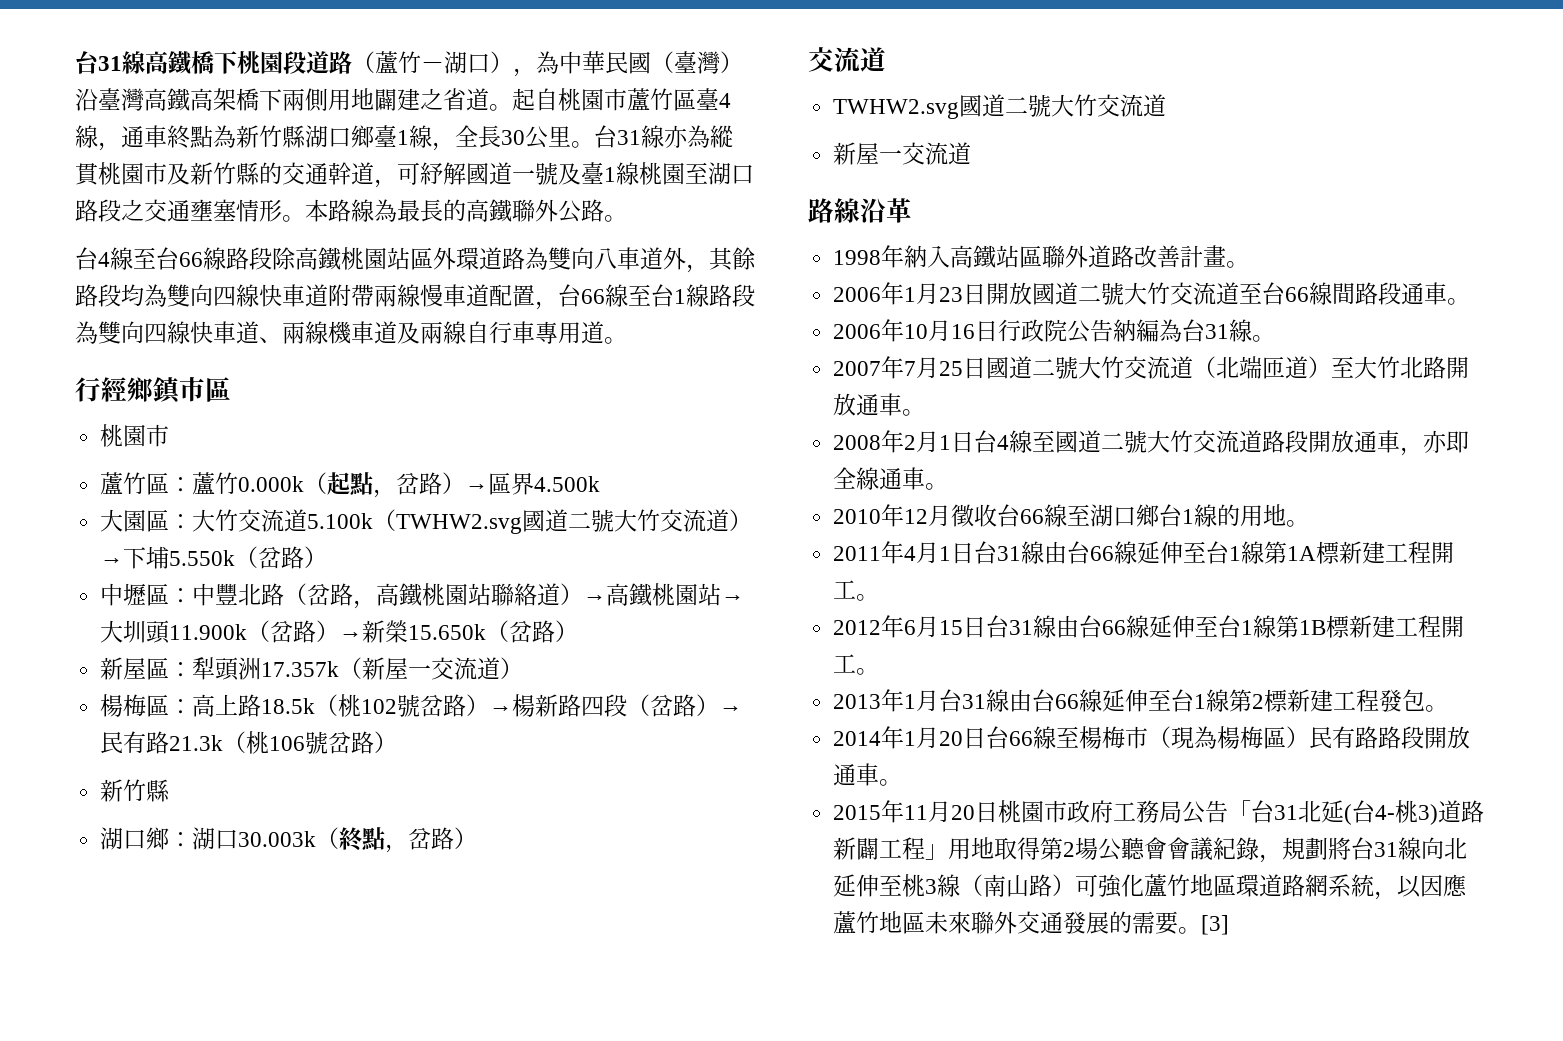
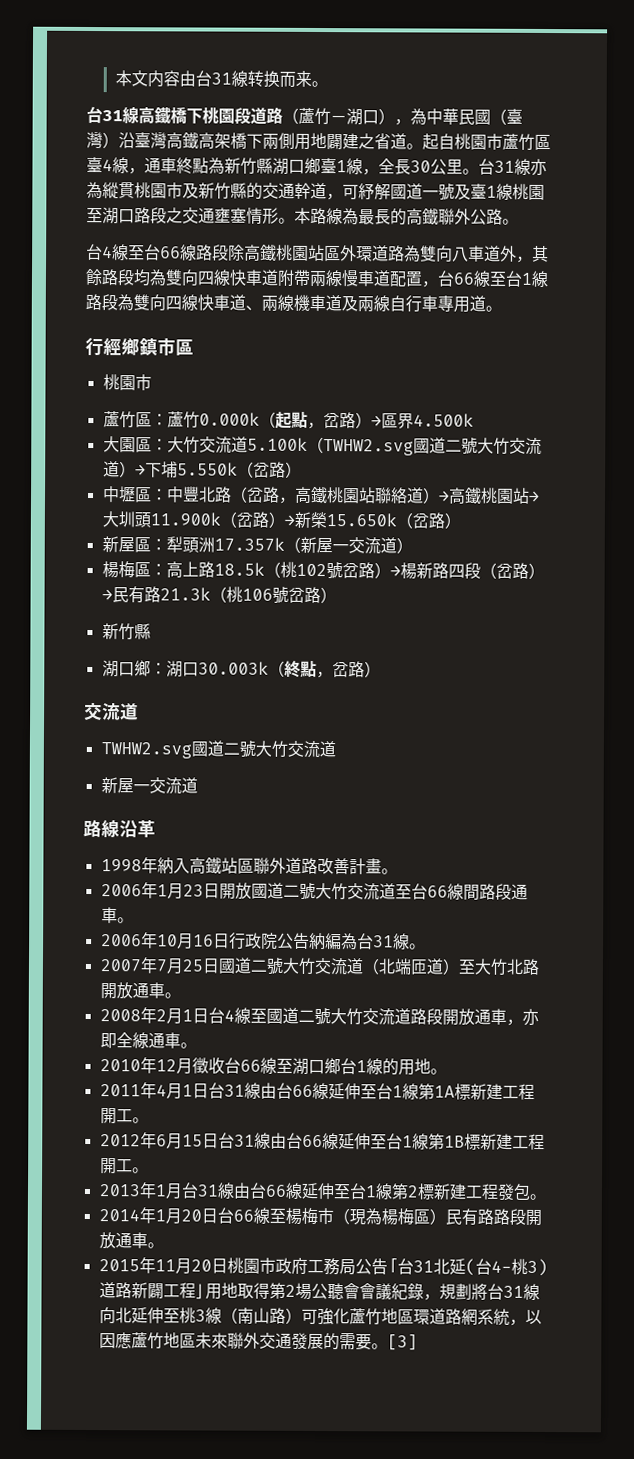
+ 本文内容由台31線转换而来。

